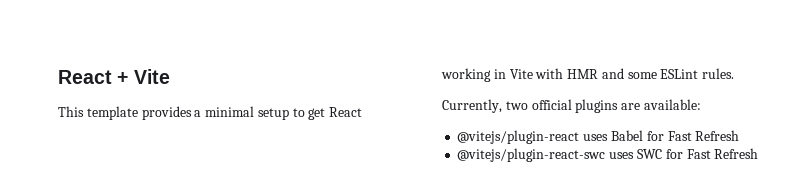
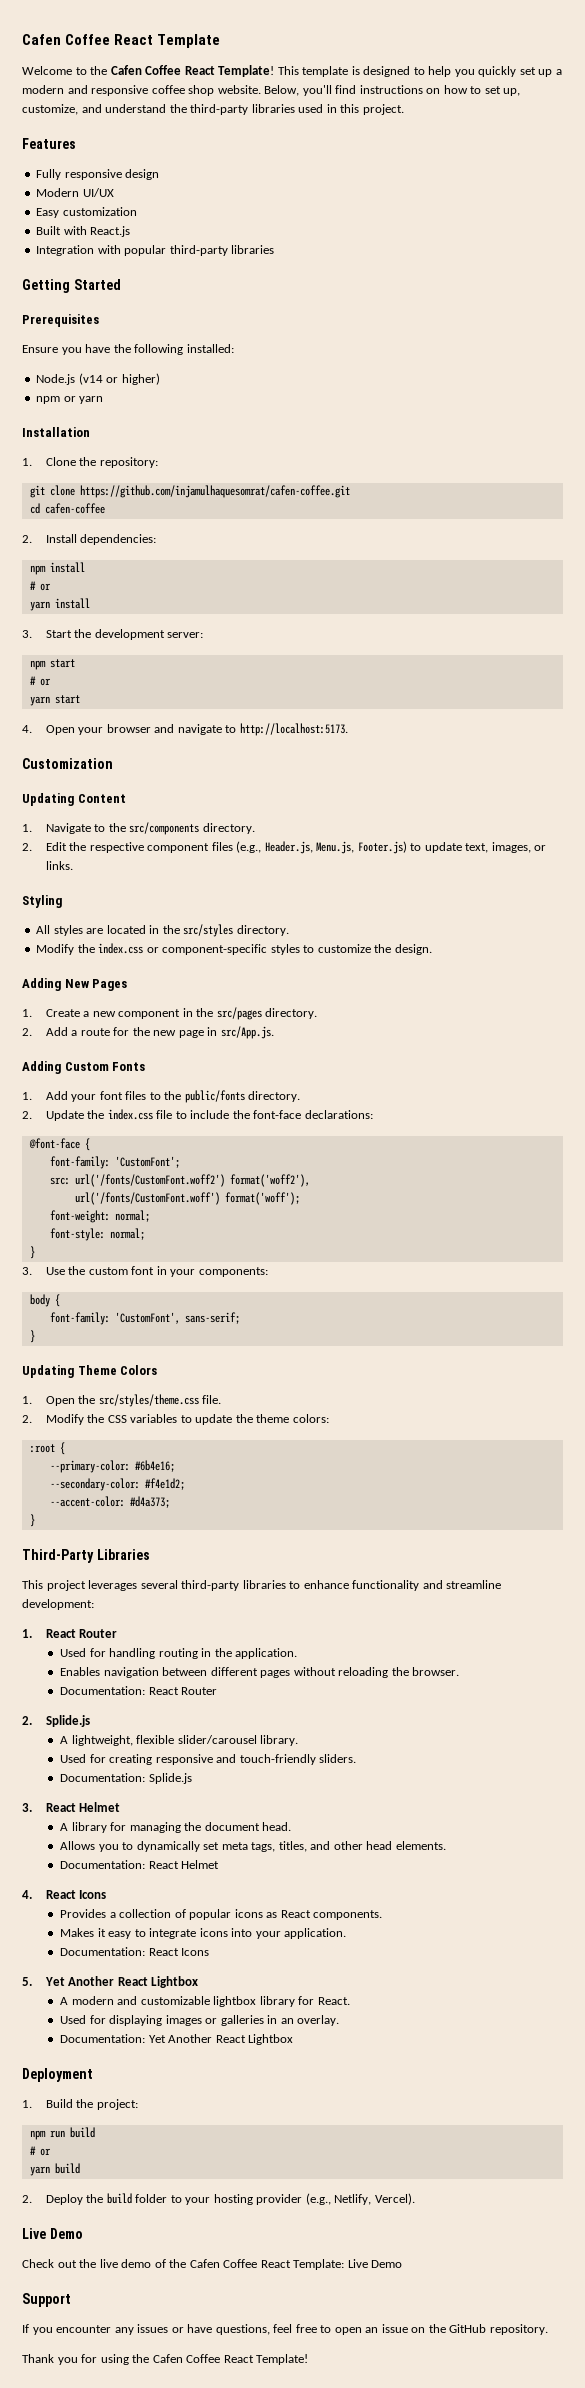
- React + Vite
- This template provides a minimal setup to get React working in Vite with HMR and some ESLint rules.
- Currently, two official plugins are available:
- @vitejs/plugin-react uses Babel for Fast Refresh
- @vitejs/plugin-react-swc uses SWC for Fast Refresh
+ Cafen Coffee React Template
+ Welcome to the Cafen Coffee React Template! This template is designed to help you quickly set up a modern and responsive coffee shop website. Below, you'll find instructions on how to set up, customize, and understand the third-party libraries used in this project.
+ Features
+ Fully responsive design
+ Modern UI/UX
+ Easy customization
+ Built with React.js
+ Integration with popular third-party libraries
+ Getting Started
+ Prerequisites
+ Ensure you have the following installed:
+ Node.js (v14 or higher)
+ npm or yarn
+ Installation
+ 1. Clone the repository:
+ git clone https://github.com/injamulhaquesomrat/cafen-coffee.git
+ cd cafen-coffee
+ 2. Install dependencies:
+ npm install
+ # or
+ yarn install
+ 3. Start the development server:
+ npm start
+ # or
+ yarn start
+ 4. Open your browser and navigate to http://localhost:5173.
+ Customization
+ Updating Content
+ 1. Navigate to the src/components directory.
+ 2. Edit the respective component files (e.g., Header.js, Menu.js, Footer.js) to update text, images, or links.
+ Styling
+ All styles are located in the src/styles directory.
+ Modify the index.css or component-specific styles to customize the design.
+ Adding New Pages
+ 1. Create a new component in the src/pages directory.
+ 2. Add a route for the new page in src/App.js.
+ Adding Custom Fonts
+ 1. Add your font files to the public/fonts directory.
+ 2. Update the index.css file to include the font-face declarations:
+ @font-face {
+ font-family: 'CustomFont';
+ src: url('/fonts/CustomFont.woff2') format('woff2'),
+ url('/fonts/CustomFont.woff') format('woff');
+ font-weight: normal;
+ font-style: normal;
+ }
+ 3. Use the custom font in your components:
+ body {
+ font-family: 'CustomFont', sans-serif;
+ }
+ Updating Theme Colors
+ 1. Open the src/styles/theme.css file.
+ 2. Modify the CSS variables to update the theme colors:
+ :root {
+ --primary-color: #6b4e16;
+ --secondary-color: #f4e1d2;
+ --accent-color: #d4a373;
+ }
+ Third-Party Libraries
+ This project leverages several third-party libraries to enhance functionality and streamline development:
+ 1. React Router
+ Used for handling routing in the application.
+ Enables navigation between different pages without reloading the browser.
+ Documentation: React Router
+ 2. Splide.js
+ A lightweight, flexible slider/carousel library.
+ Used for creating responsive and touch-friendly sliders.
+ Documentation: Splide.js
+ 3. React Helmet
+ A library for managing the document head.
+ Allows you to dynamically set meta tags, titles, and other head elements.
+ Documentation: React Helmet
+ 4. React Icons
+ Provides a collection of popular icons as React components.
+ Makes it easy to integrate icons into your application.
+ Documentation: React Icons
+ 5. Yet Another React Lightbox
+ A modern and customizable lightbox library for React.
+ Used for displaying images or galleries in an overlay.
+ Documentation: Yet Another React Lightbox
+ Deployment
+ 1. Build the project:
+ npm run build
+ # or
+ yarn build
+ 2. Deploy the build folder to your hosting provider (e.g., Netlify, Vercel).
+ Live Demo
+ Check out the live demo of the Cafen Coffee React Template: Live Demo
+ Support
+ If you encounter any issues or have questions, feel free to open an issue on the GitHub repository.
+ Thank you for using the Cafen Coffee React Template!

